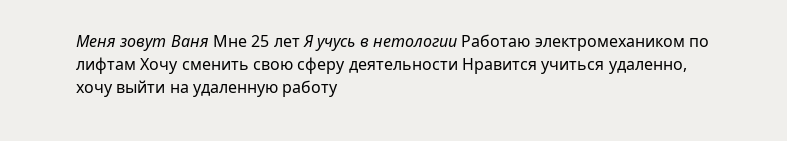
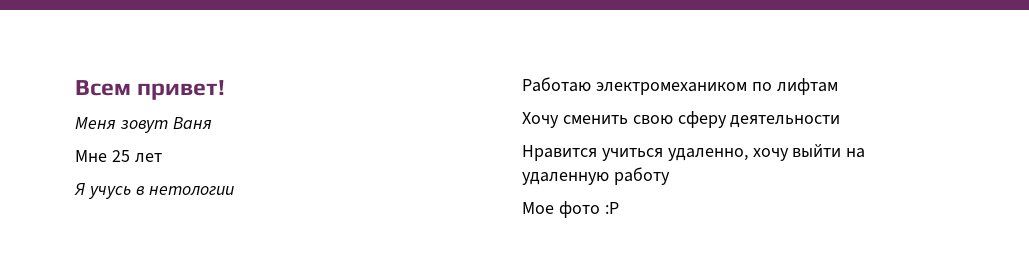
+ Всем привет!
- Меня зовут Ваня Мне 25 лет Я учусь в нетологии Работаю электромехаником по лифтам Хочу сменить свою сферу деятельности Нравится учиться удаленно, хочу выйти на удаленную работу
+ Меня зовут Ваня
+ Мне 25 лет
+ Я учусь в нетологии
+ Работаю электромехаником по лифтам
+ Хочу сменить свою сферу деятельности
+ Нравится учиться удаленно, хочу выйти на удаленную работу
+ Мое фото :Р

